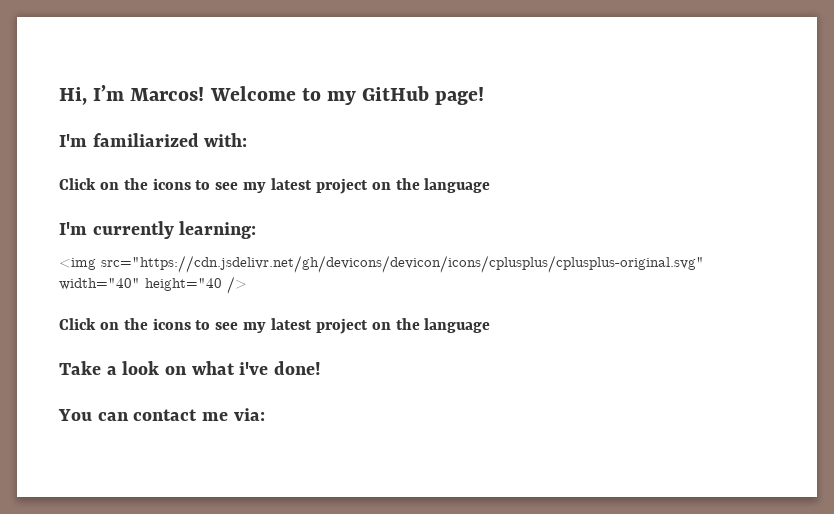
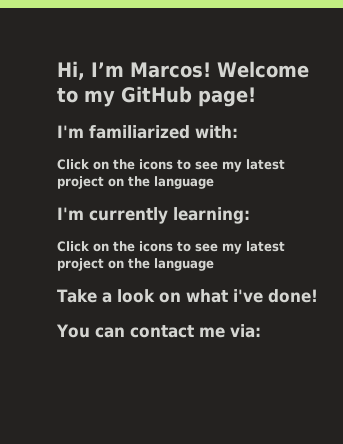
- <img src="https://cdn.jsdelivr.net/gh/devicons/devicon/icons/cplusplus/cplusplus-original.svg" width="40" height="40 />

